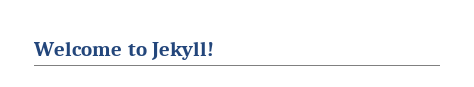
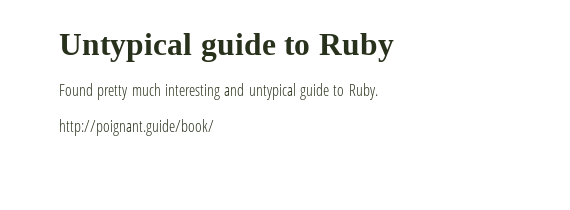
- Welcome to Jekyll!
+ Untypical guide to Ruby
+ Found pretty much interesting and untypical guide to Ruby.
+ http://poignant.guide/book/

